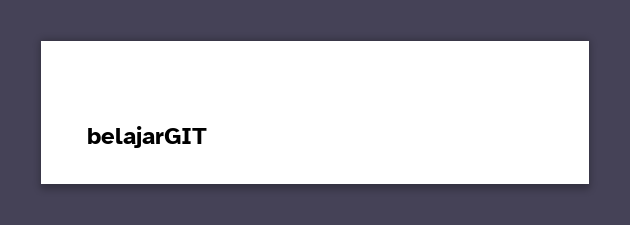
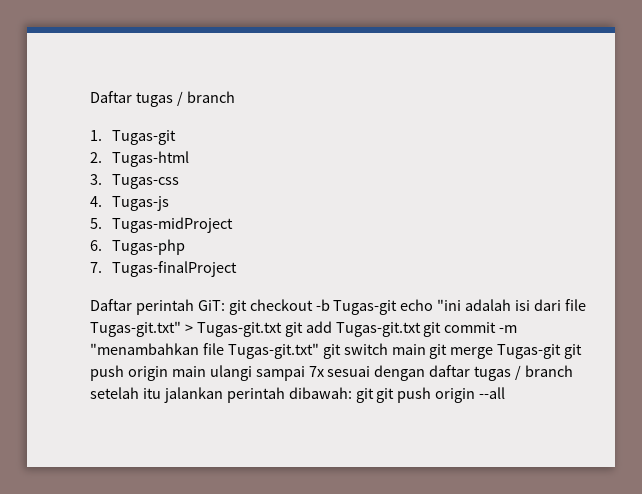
- belajarGIT
+ Daftar tugas / branch
+ 1. Tugas-git
+ 2. Tugas-html
+ 3. Tugas-css
+ 4. Tugas-js
+ 5. Tugas-midProject
+ 6. Tugas-php
+ 7. Tugas-finalProject
+ Daftar perintah GiT: git checkout -b Tugas-git echo "ini adalah isi dari file Tugas-git.txt" > Tugas-git.txt git add Tugas-git.txt git commit -m "menambahkan file Tugas-git.txt" git switch main git merge Tugas-git git push origin main ulangi sampai 7x sesuai dengan daftar tugas / branch setelah itu jalankan perintah dibawah: git git push origin --all

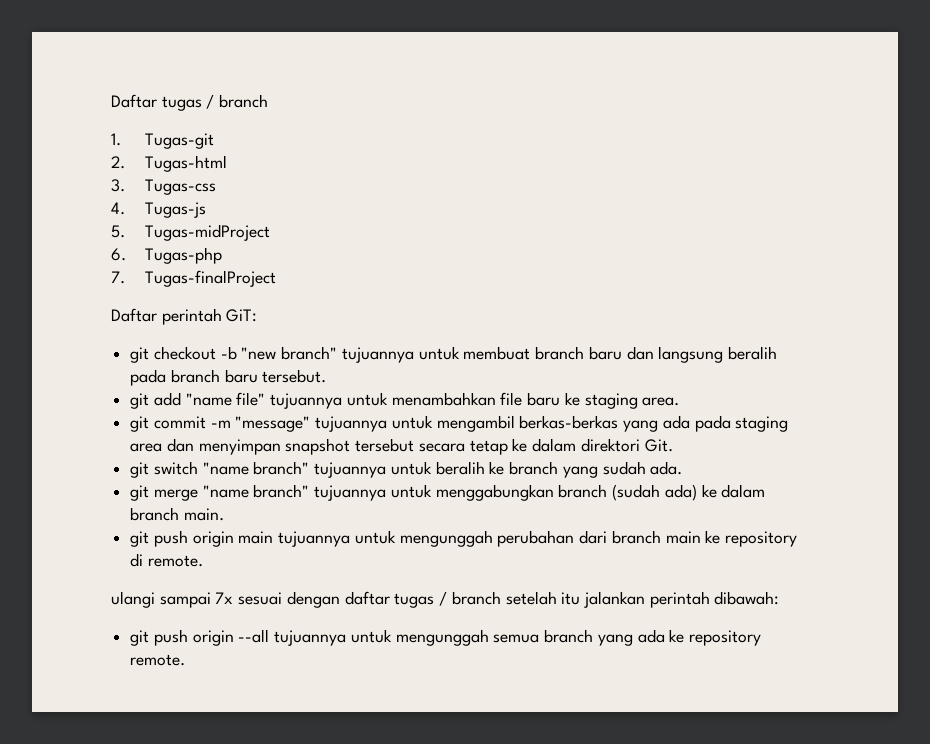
- Daftar perintah GiT: git checkout -b Tugas-git echo "ini adalah isi dari file Tugas-git.txt" > Tugas-git.txt git add Tugas-git.txt git commit -m "menambahkan file Tugas-git.txt" git switch main git merge Tugas-git git push origin main ulangi sampai 7x sesuai dengan daftar tugas / branch setelah itu jalankan perintah dibawah: git git push origin --all
+ Daftar perintah GiT:
+ git checkout -b "new branch" tujuannya untuk membuat branch baru dan langsung beralih pada branch baru tersebut.
+ git add "name file" tujuannya untuk menambahkan file baru ke staging area.
+ git commit -m "message" tujuannya untuk mengambil berkas-berkas yang ada pada staging area dan menyimpan snapshot tersebut secara tetap ke dalam direktori Git.
+ git switch "name branch" tujuannya untuk beralih ke branch yang sudah ada.
+ git merge "name branch" tujuannya untuk menggabungkan branch (sudah ada) ke dalam branch main.
+ git push origin main tujuannya untuk mengunggah perubahan dari branch main ke repository di remote.
+ ulangi sampai 7x sesuai dengan daftar tugas / branch setelah itu jalankan perintah dibawah:
+ git push origin --all tujuannya untuk mengunggah semua branch yang ada ke repository remote.

